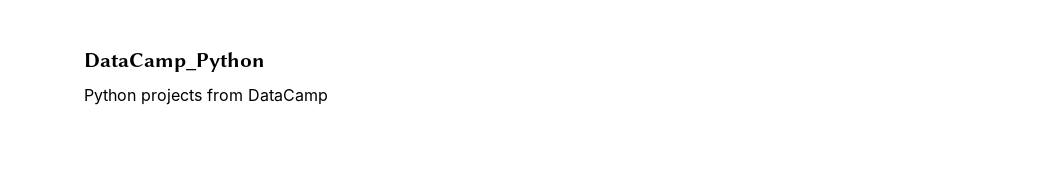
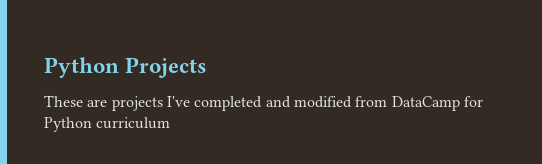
- DataCamp_Python
- Python projects from DataCamp
+ Python Projects
+ These are projects I've completed and modified from DataCamp for Python curriculum

